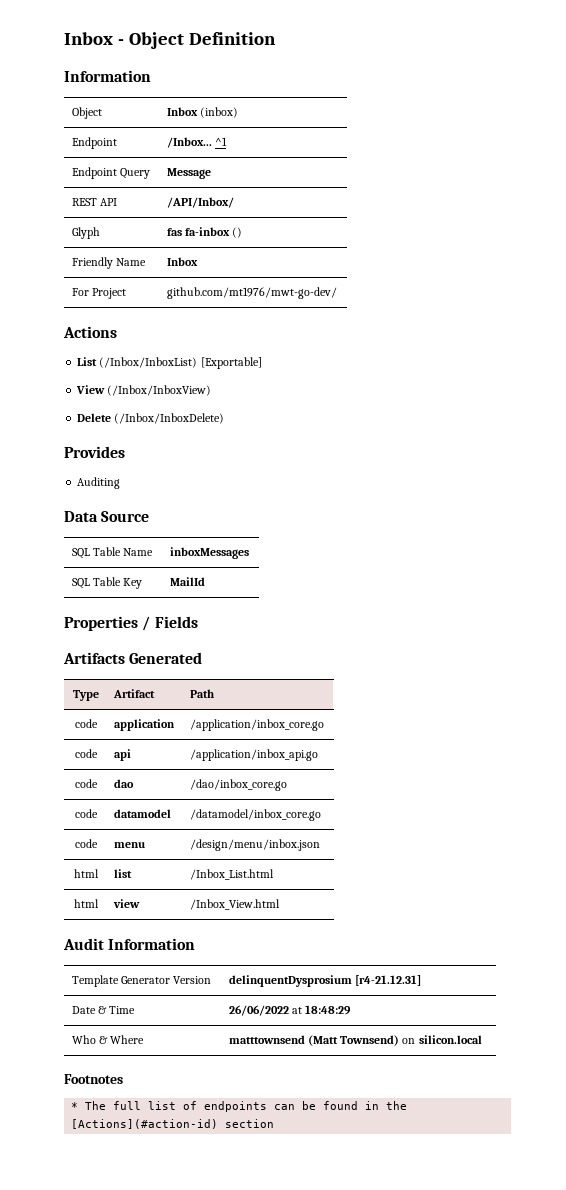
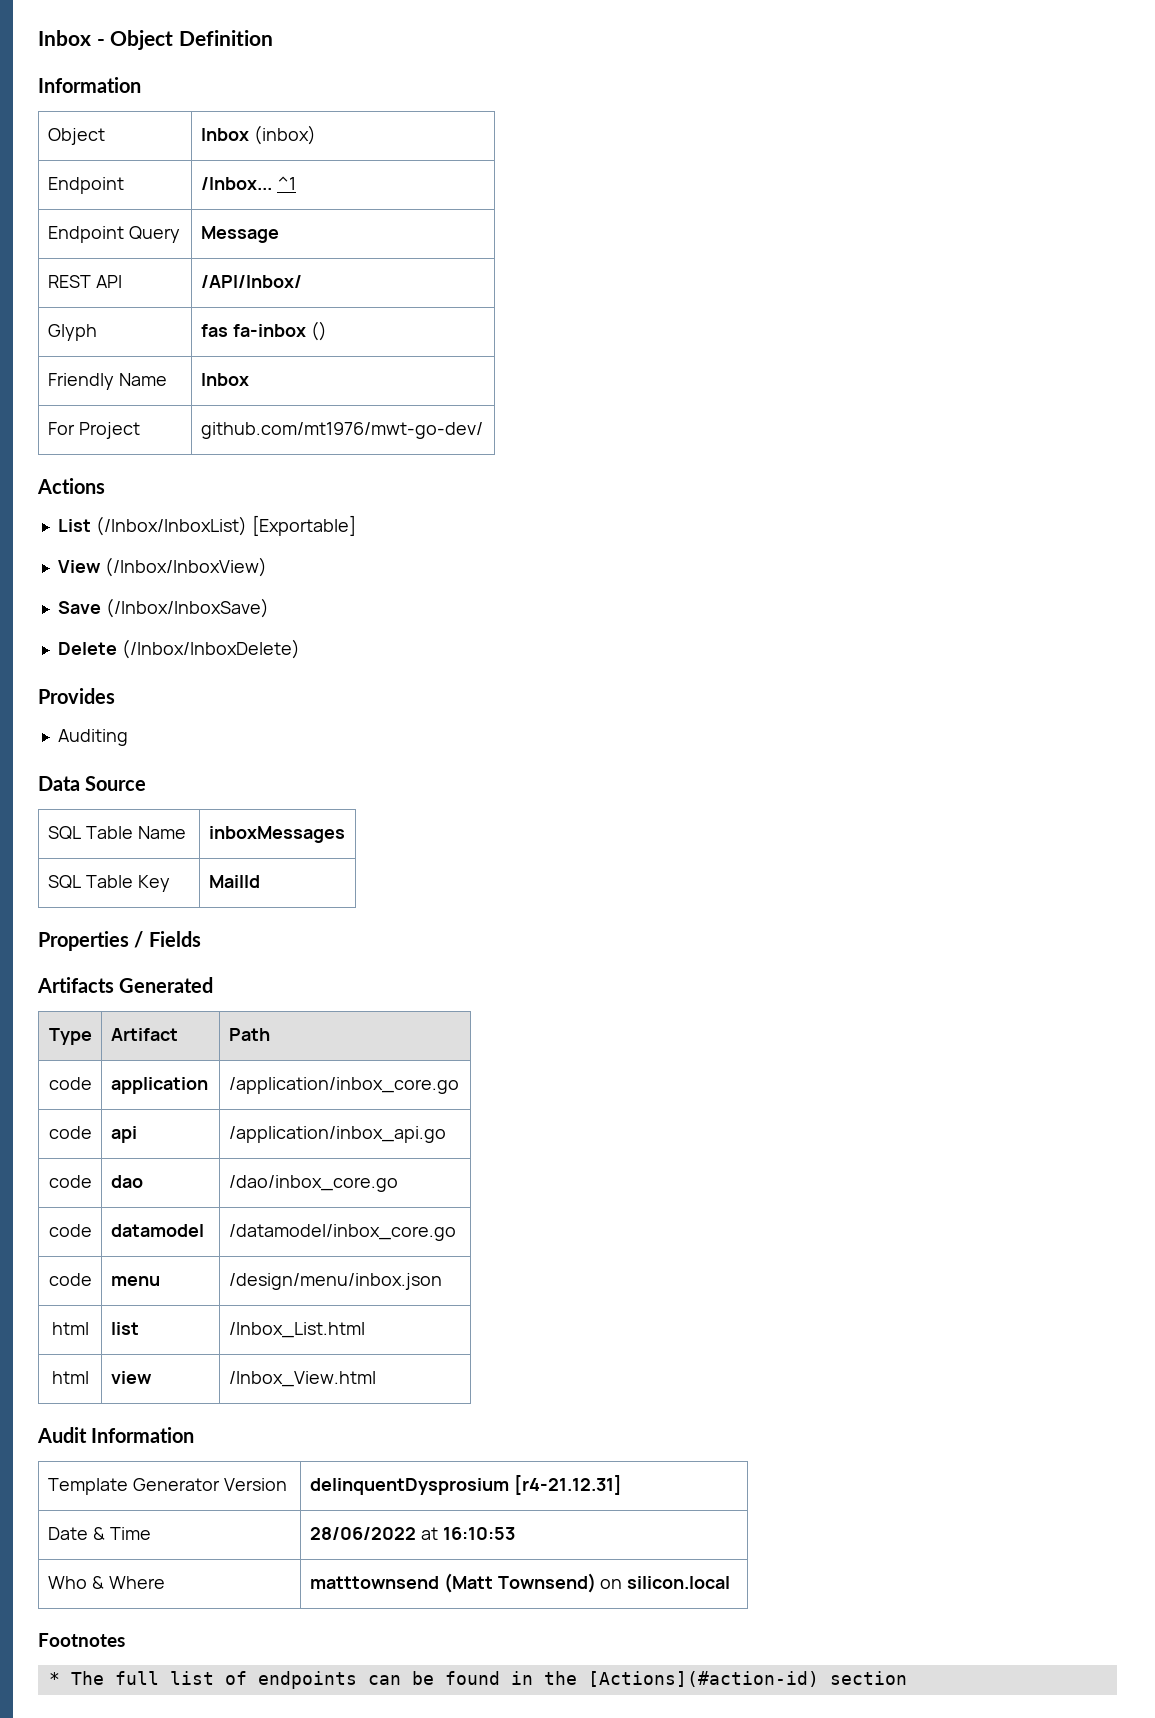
+ Save (/Inbox/InboxSave)
- Date & Time | 26/06/2022 at 18:48:29
+ Date & Time | 28/06/2022 at 16:10:53

